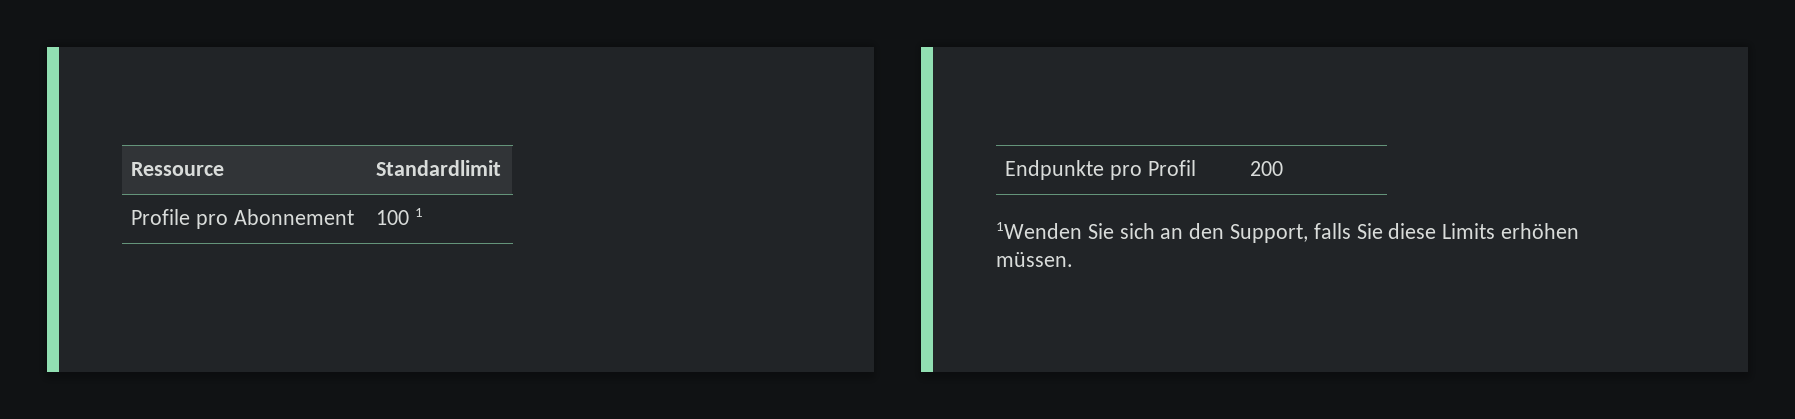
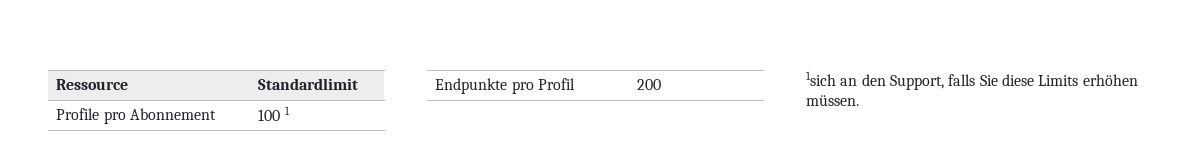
- 1Wenden Sie sich an den Support, falls Sie diese Limits erhöhen müssen.
+ 1sich an den Support, falls Sie diese Limits erhöhen müssen.

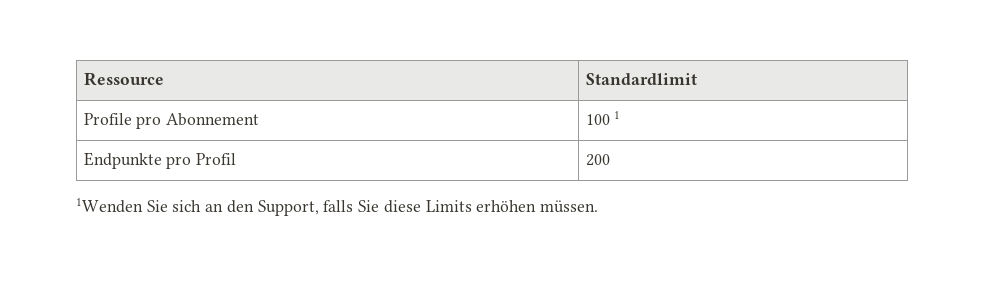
- 1sich an den Support, falls Sie diese Limits erhöhen müssen.
+ 1Wenden Sie sich an den Support, falls Sie diese Limits erhöhen müssen.

